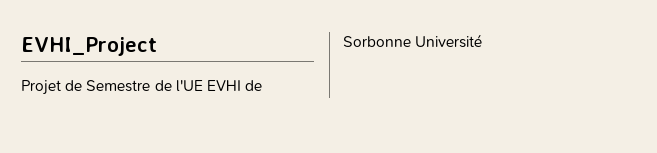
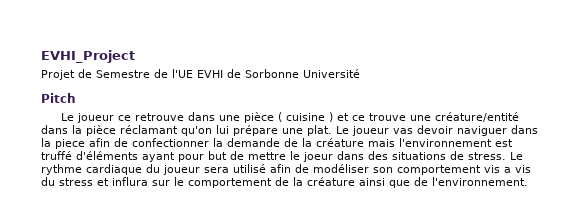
+ Pitch
+ Le joueur ce retrouve dans une pièce ( cuisine ) et ce trouve une créature/entité dans la pièce réclamant qu'on lui prépare une plat. Le joueur vas devoir naviguer dans la piece afin de confectionner la demande de la créature mais l'environnement est truffé d'éléments ayant pour but de mettre le joeur dans des situations de stress. Le rythme cardiaque du joueur sera utilisé afin de modéliser son comportement vis a vis du stress et influra sur le comportement de la créature ainsi que de l'environnement.

